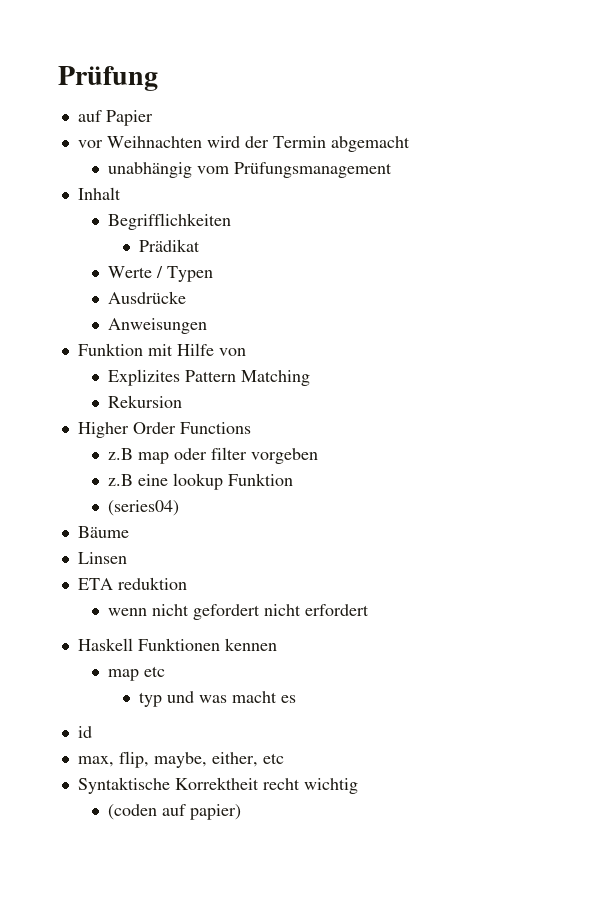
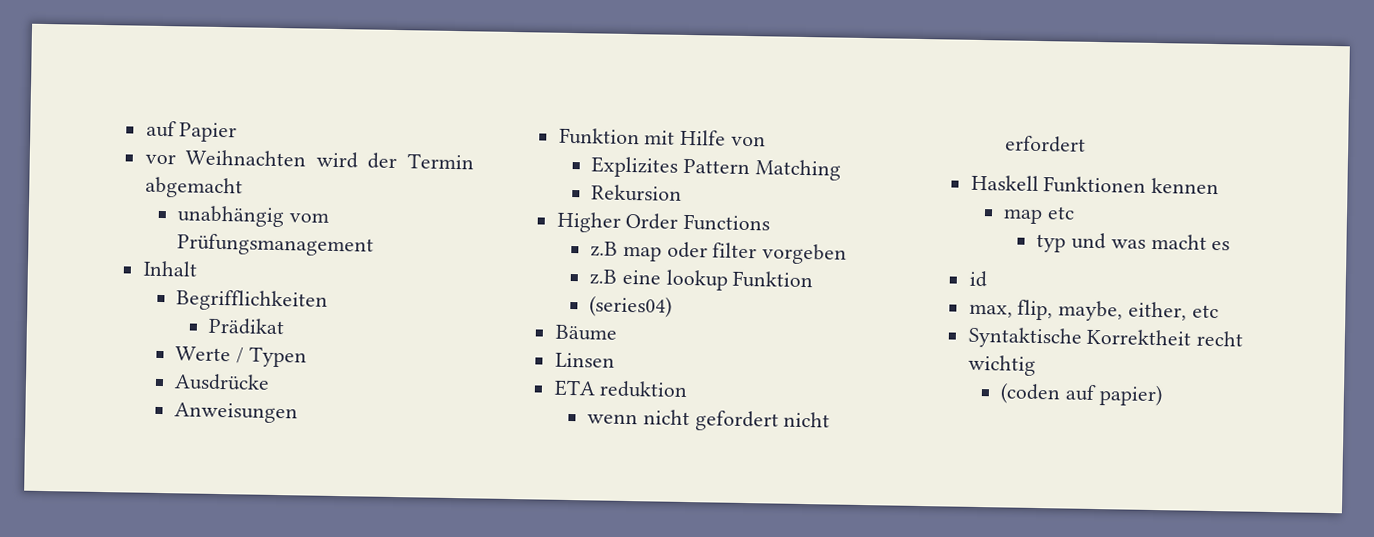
- Prüfung

